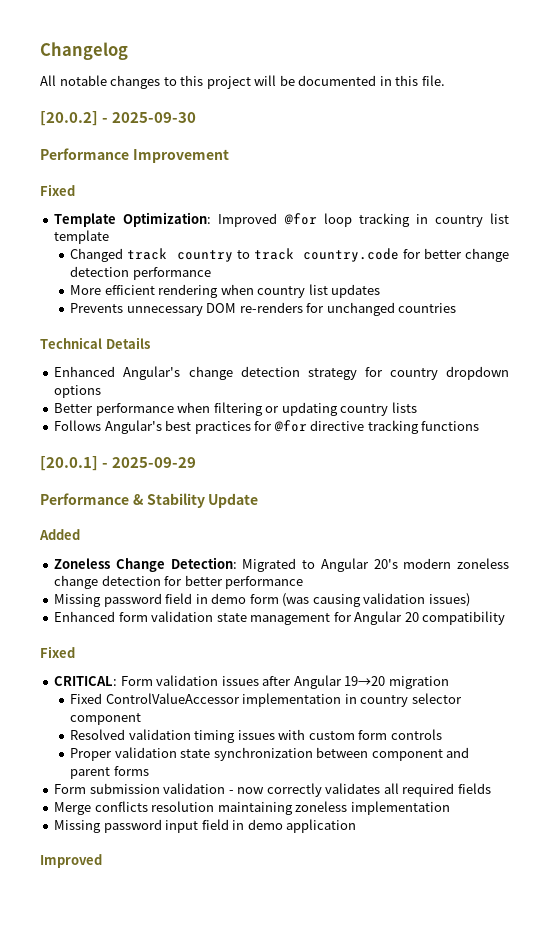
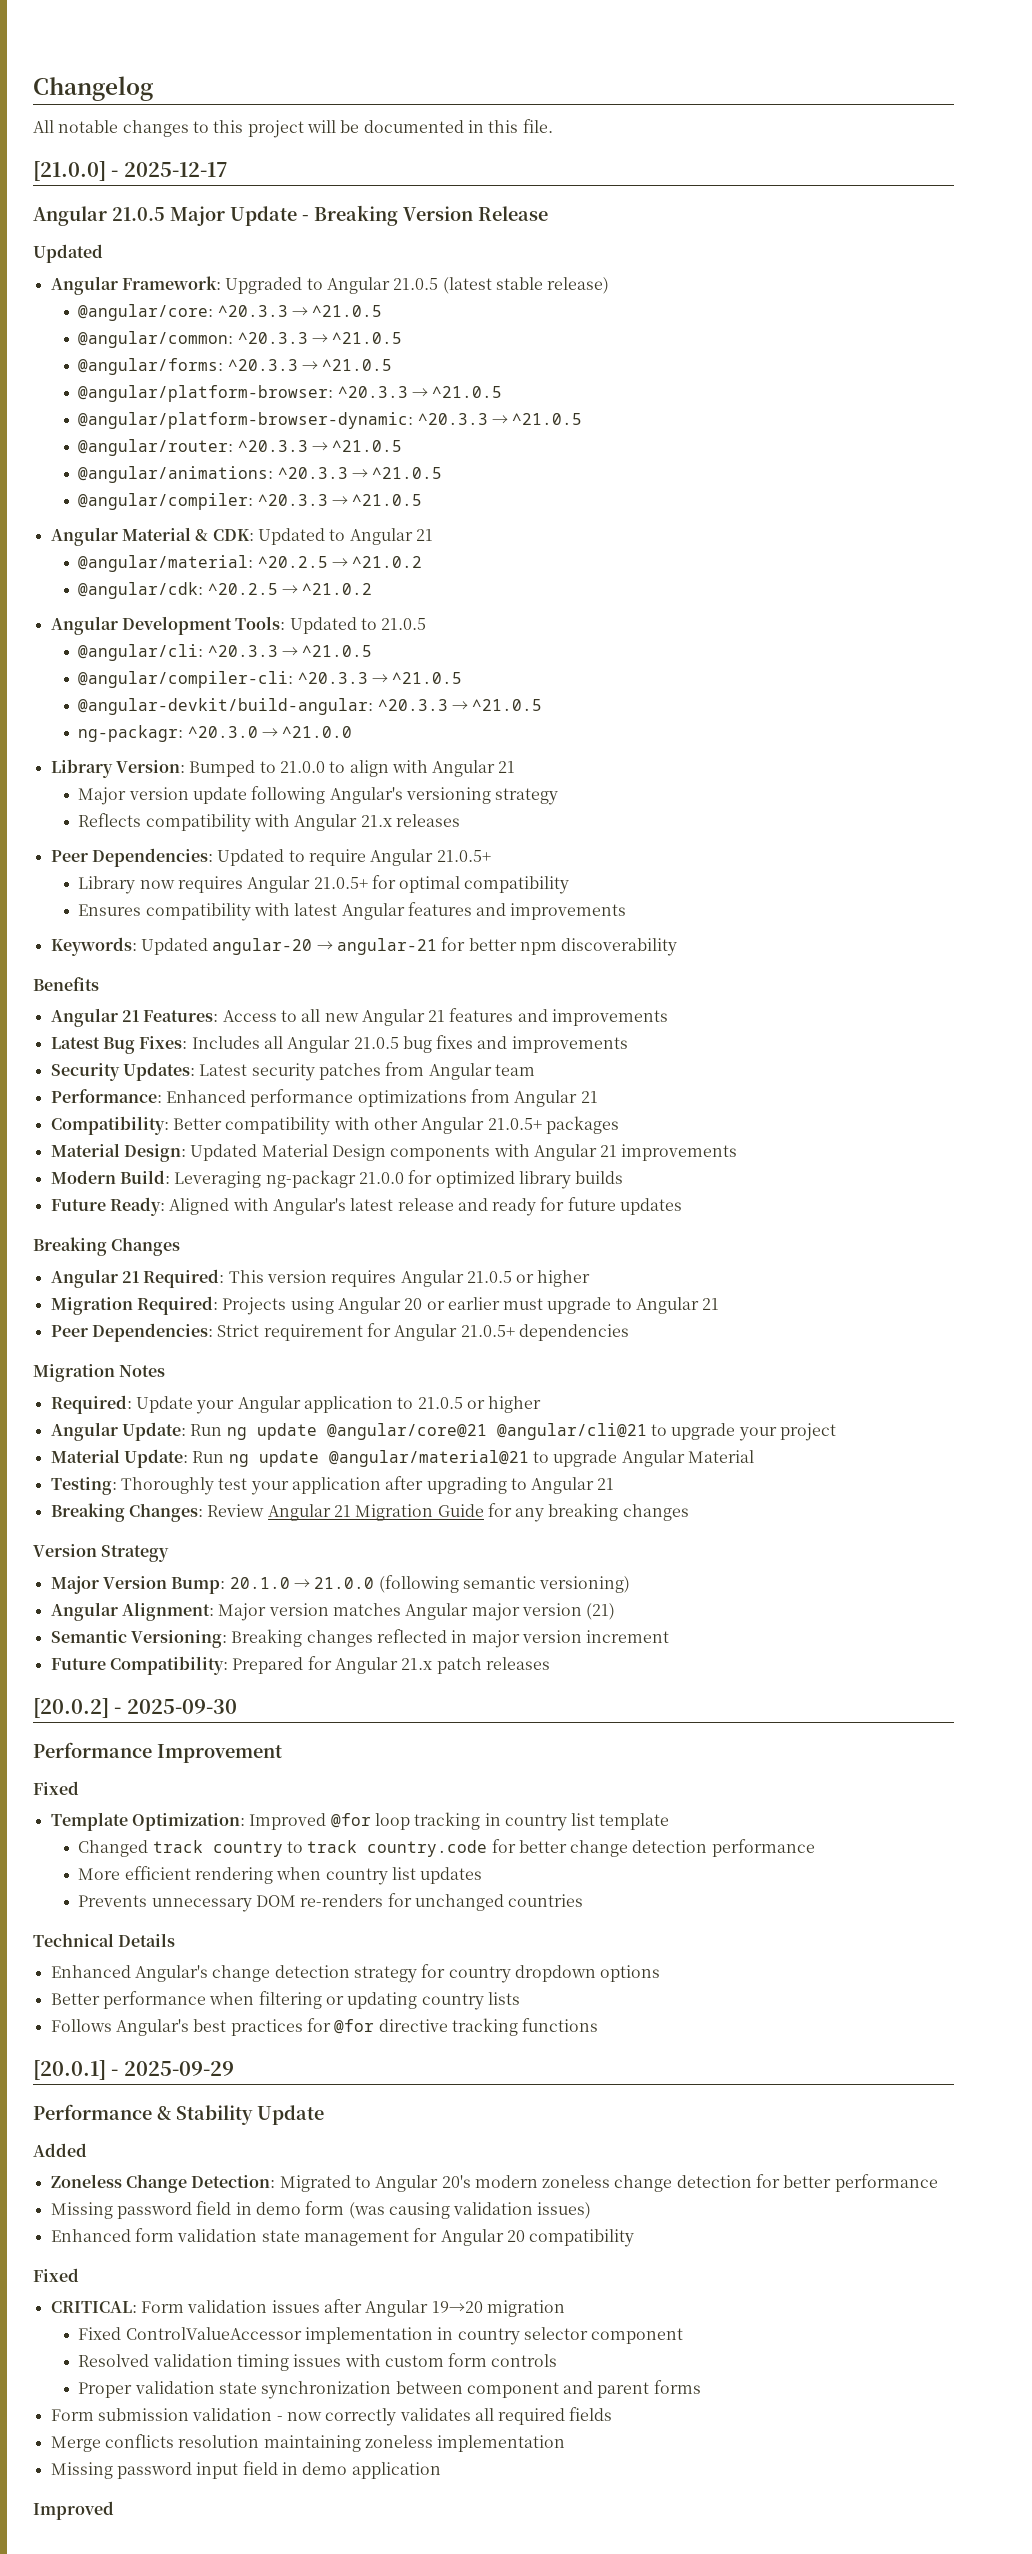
+ [21.0.0] - 2025-12-17
+ Angular 21.0.5 Major Update - Breaking Version Release
+ Updated
+ Angular Framework: Upgraded to Angular 21.0.5 (latest stable release)
+ @angular/core: ^20.3.3 → ^21.0.5
+ @angular/common: ^20.3.3 → ^21.0.5
+ @angular/forms: ^20.3.3 → ^21.0.5
+ @angular/platform-browser: ^20.3.3 → ^21.0.5
+ @angular/platform-browser-dynamic: ^20.3.3 → ^21.0.5
+ @angular/router: ^20.3.3 → ^21.0.5
+ @angular/animations: ^20.3.3 → ^21.0.5
+ @angular/compiler: ^20.3.3 → ^21.0.5
+ Angular Material & CDK: Updated to Angular 21
+ @angular/material: ^20.2.5 → ^21.0.2
+ @angular/cdk: ^20.2.5 → ^21.0.2
+ Angular Development Tools: Updated to 21.0.5
+ @angular/cli: ^20.3.3 → ^21.0.5
+ @angular/compiler-cli: ^20.3.3 → ^21.0.5
+ @angular-devkit/build-angular: ^20.3.3 → ^21.0.5
+ ng-packagr: ^20.3.0 → ^21.0.0
+ Library Version: Bumped to 21.0.0 to align with Angular 21
+ Major version update following Angular's versioning strategy
+ Reflects compatibility with Angular 21.x releases
+ Peer Dependencies: Updated to require Angular 21.0.5+
+ Library now requires Angular 21.0.5+ for optimal compatibility
+ Ensures compatibility with latest Angular features and improvements
+ Keywords: Updated angular-20 → angular-21 for better npm discoverability
+ Benefits
+ Angular 21 Features: Access to all new Angular 21 features and improvements
+ Latest Bug Fixes: Includes all Angular 21.0.5 bug fixes and improvements
+ Security Updates: Latest security patches from Angular team
+ Performance: Enhanced performance optimizations from Angular 21
+ Compatibility: Better compatibility with other Angular 21.0.5+ packages
+ Material Design: Updated Material Design components with Angular 21 improvements
+ Modern Build: Leveraging ng-packagr 21.0.0 for optimized library builds
+ Future Ready: Aligned with Angular's latest release and ready for future updates
+ Breaking Changes
+ Angular 21 Required: This version requires Angular 21.0.5 or higher
+ Migration Required: Projects using Angular 20 or earlier must upgrade to Angular 21
+ Peer Dependencies: Strict requirement for Angular 21.0.5+ dependencies
+ Migration Notes
+ Required: Update your Angular application to 21.0.5 or higher
+ Angular Update: Run ng update @angular/core@21 @angular/cli@21 to upgrade your project
+ Material Update: Run ng update @angular/material@21 to upgrade Angular Material
+ Testing: Thoroughly test your application after upgrading to Angular 21
+ Breaking Changes: Review Angular 21 Migration Guide for any breaking changes
+ Version Strategy
+ Major Version Bump: 20.1.0 → 21.0.0 (following semantic versioning)
+ Angular Alignment: Major version matches Angular major version (21)
+ Semantic Versioning: Breaking changes reflected in major version increment
+ Future Compatibility: Prepared for Angular 21.x patch releases

